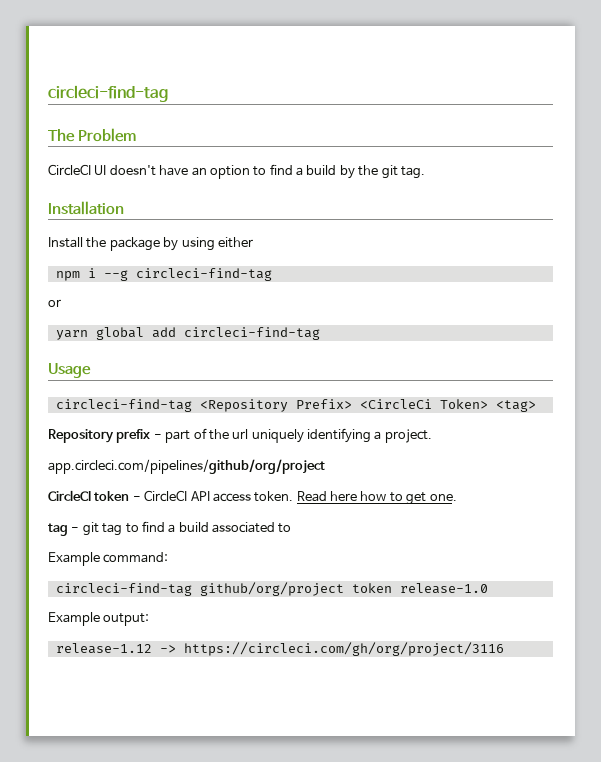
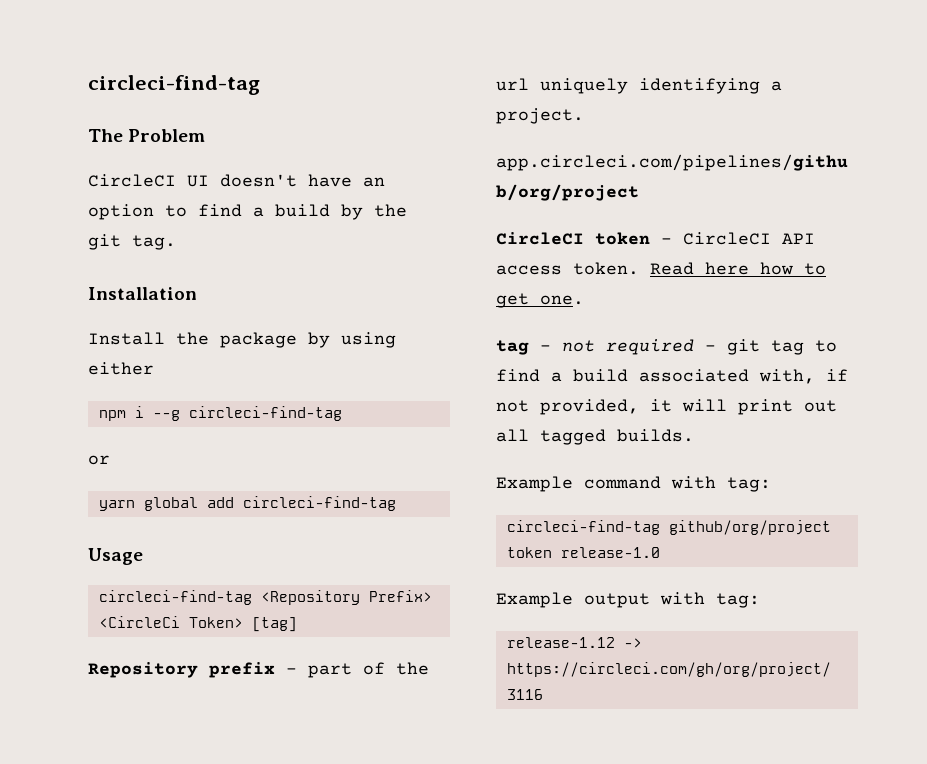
- circleci-find-tag <Repository Prefix> <CircleCi Token> <tag>
+ circleci-find-tag <Repository Prefix> <CircleCi Token> [tag]
- tag - git tag to find a build associated to
- Example command:
+ tag - not required - git tag to find a build associated with, if not provided, it will print out all tagged builds.
+ Example command with tag:
- Example output:
+ Example output with tag:

